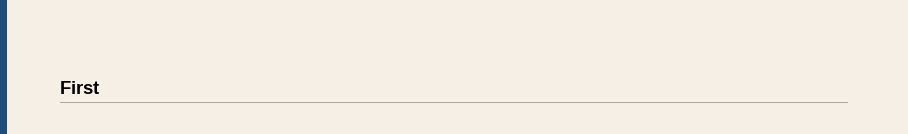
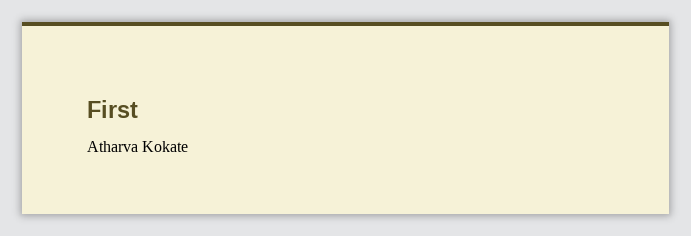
+ Atharva Kokate

